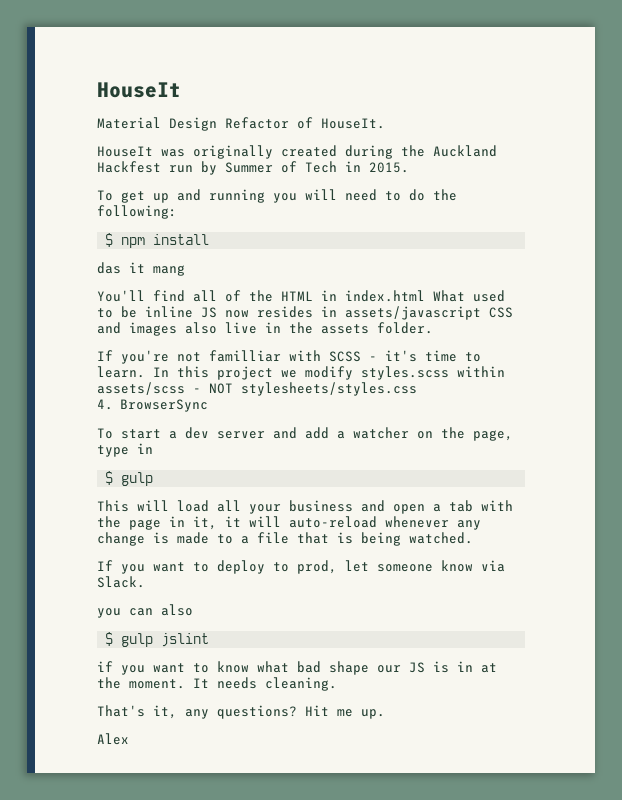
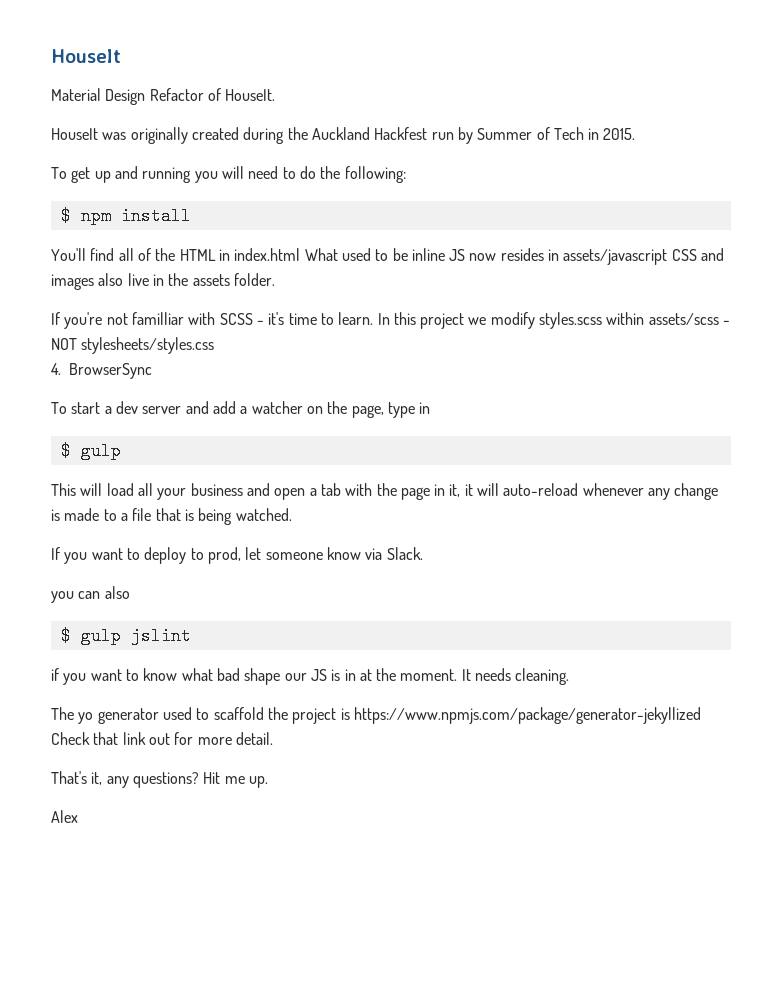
- das it mang
+ The yo generator used to scaffold the project is https://www.npmjs.com/package/generator-jekyllized Check that link out for more detail.

